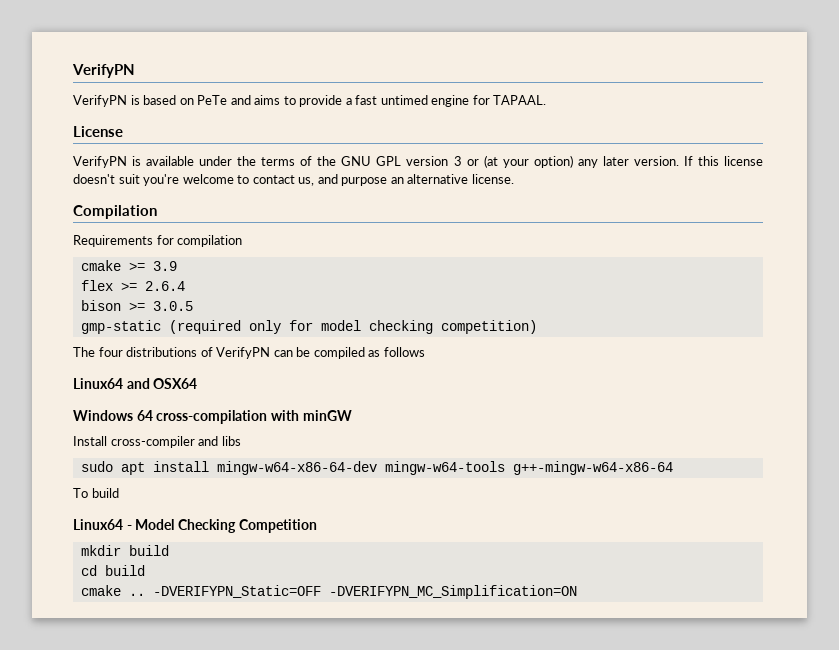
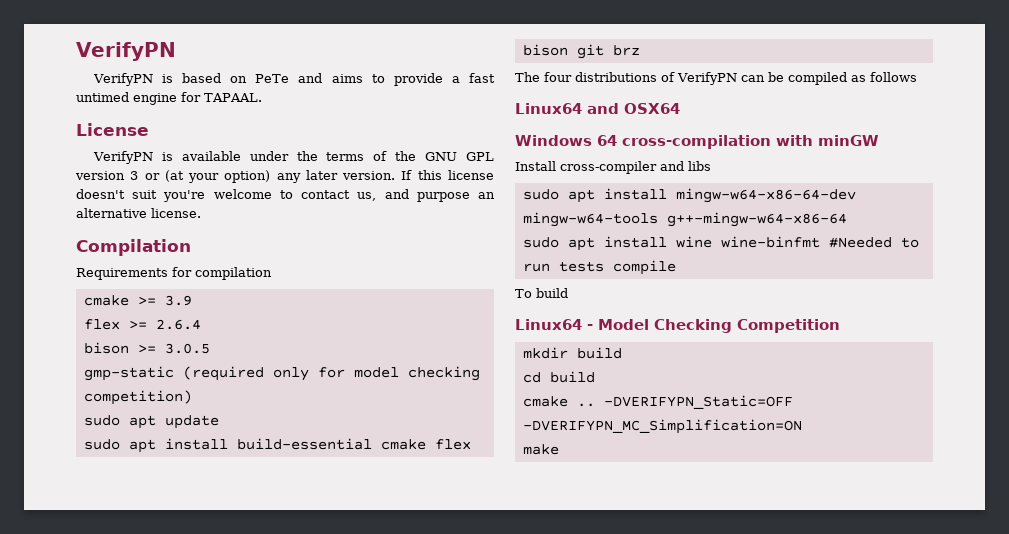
+ sudo apt update
+ sudo apt install build-essential cmake flex bison git brz
+ sudo apt install wine wine-binfmt #Needed to run tests compile
+ make

